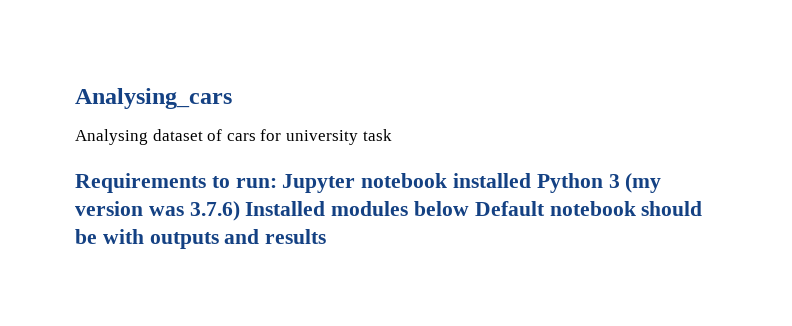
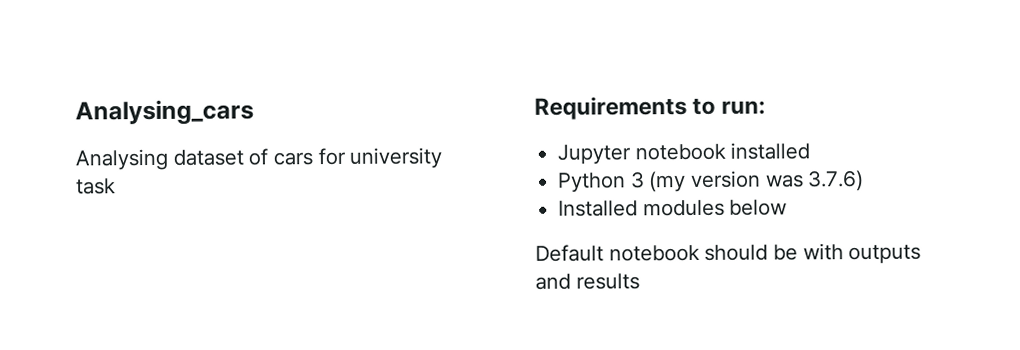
- Requirements to run: Jupyter notebook installed Python 3 (my version was 3.7.6) Installed modules below Default notebook should be with outputs and results
+ Requirements to run:
+ Jupyter notebook installed
+ Python 3 (my version was 3.7.6)
+ Installed modules below
+ Default notebook should be with outputs and results

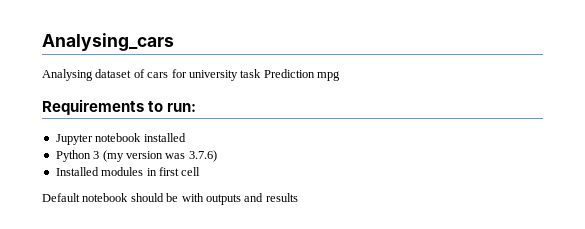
- Analysing dataset of cars for university task
+ Analysing dataset of cars for university task Prediction mpg
- Installed modules below
+ Installed modules in first cell

